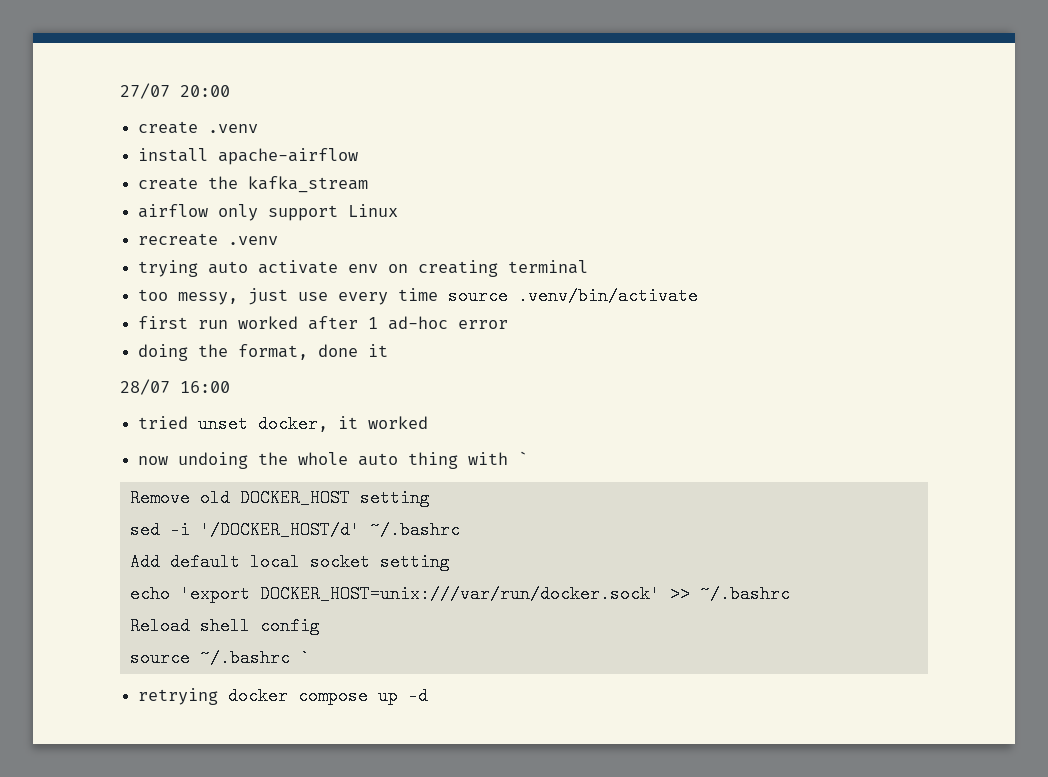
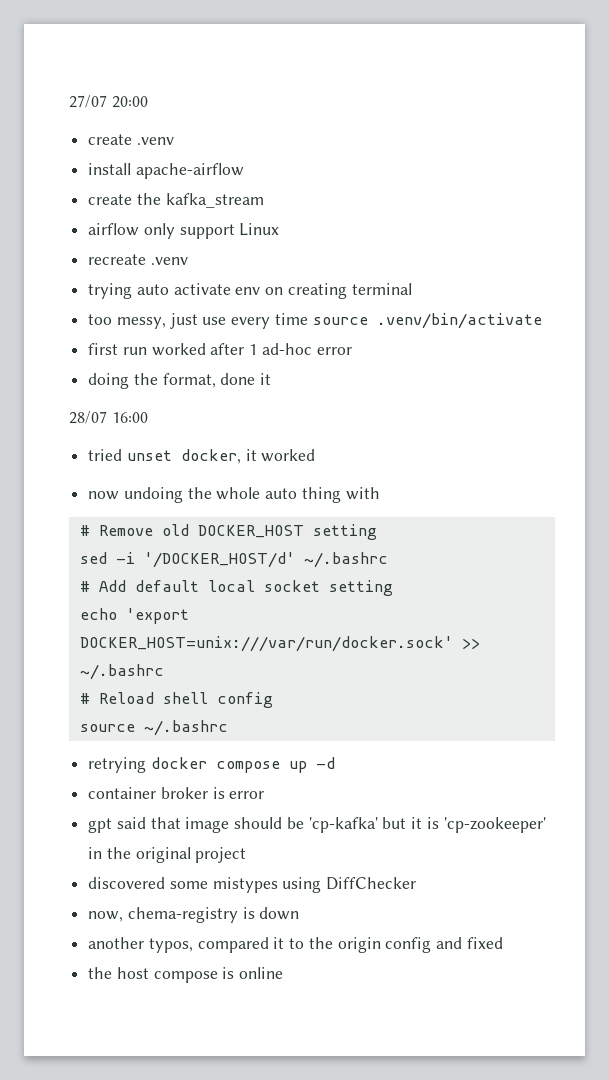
- now undoing the whole auto thing with `
- Remove old DOCKER_HOST setting
+ now undoing the whole auto thing with
+ # Remove old DOCKER_HOST setting
- Add default local socket setting
+ # Add default local socket setting
- Reload shell config
+ # Reload shell config
- source ~/.bashrc `
+ source ~/.bashrc
+ container broker is error
+ gpt said that image should be 'cp-kafka' but it is 'cp-zookeeper' in the original project
+ discovered some mistypes using DiffChecker
+ now, chema-registry is down
+ another typos, compared it to the origin config and fixed
+ the host compose is online

